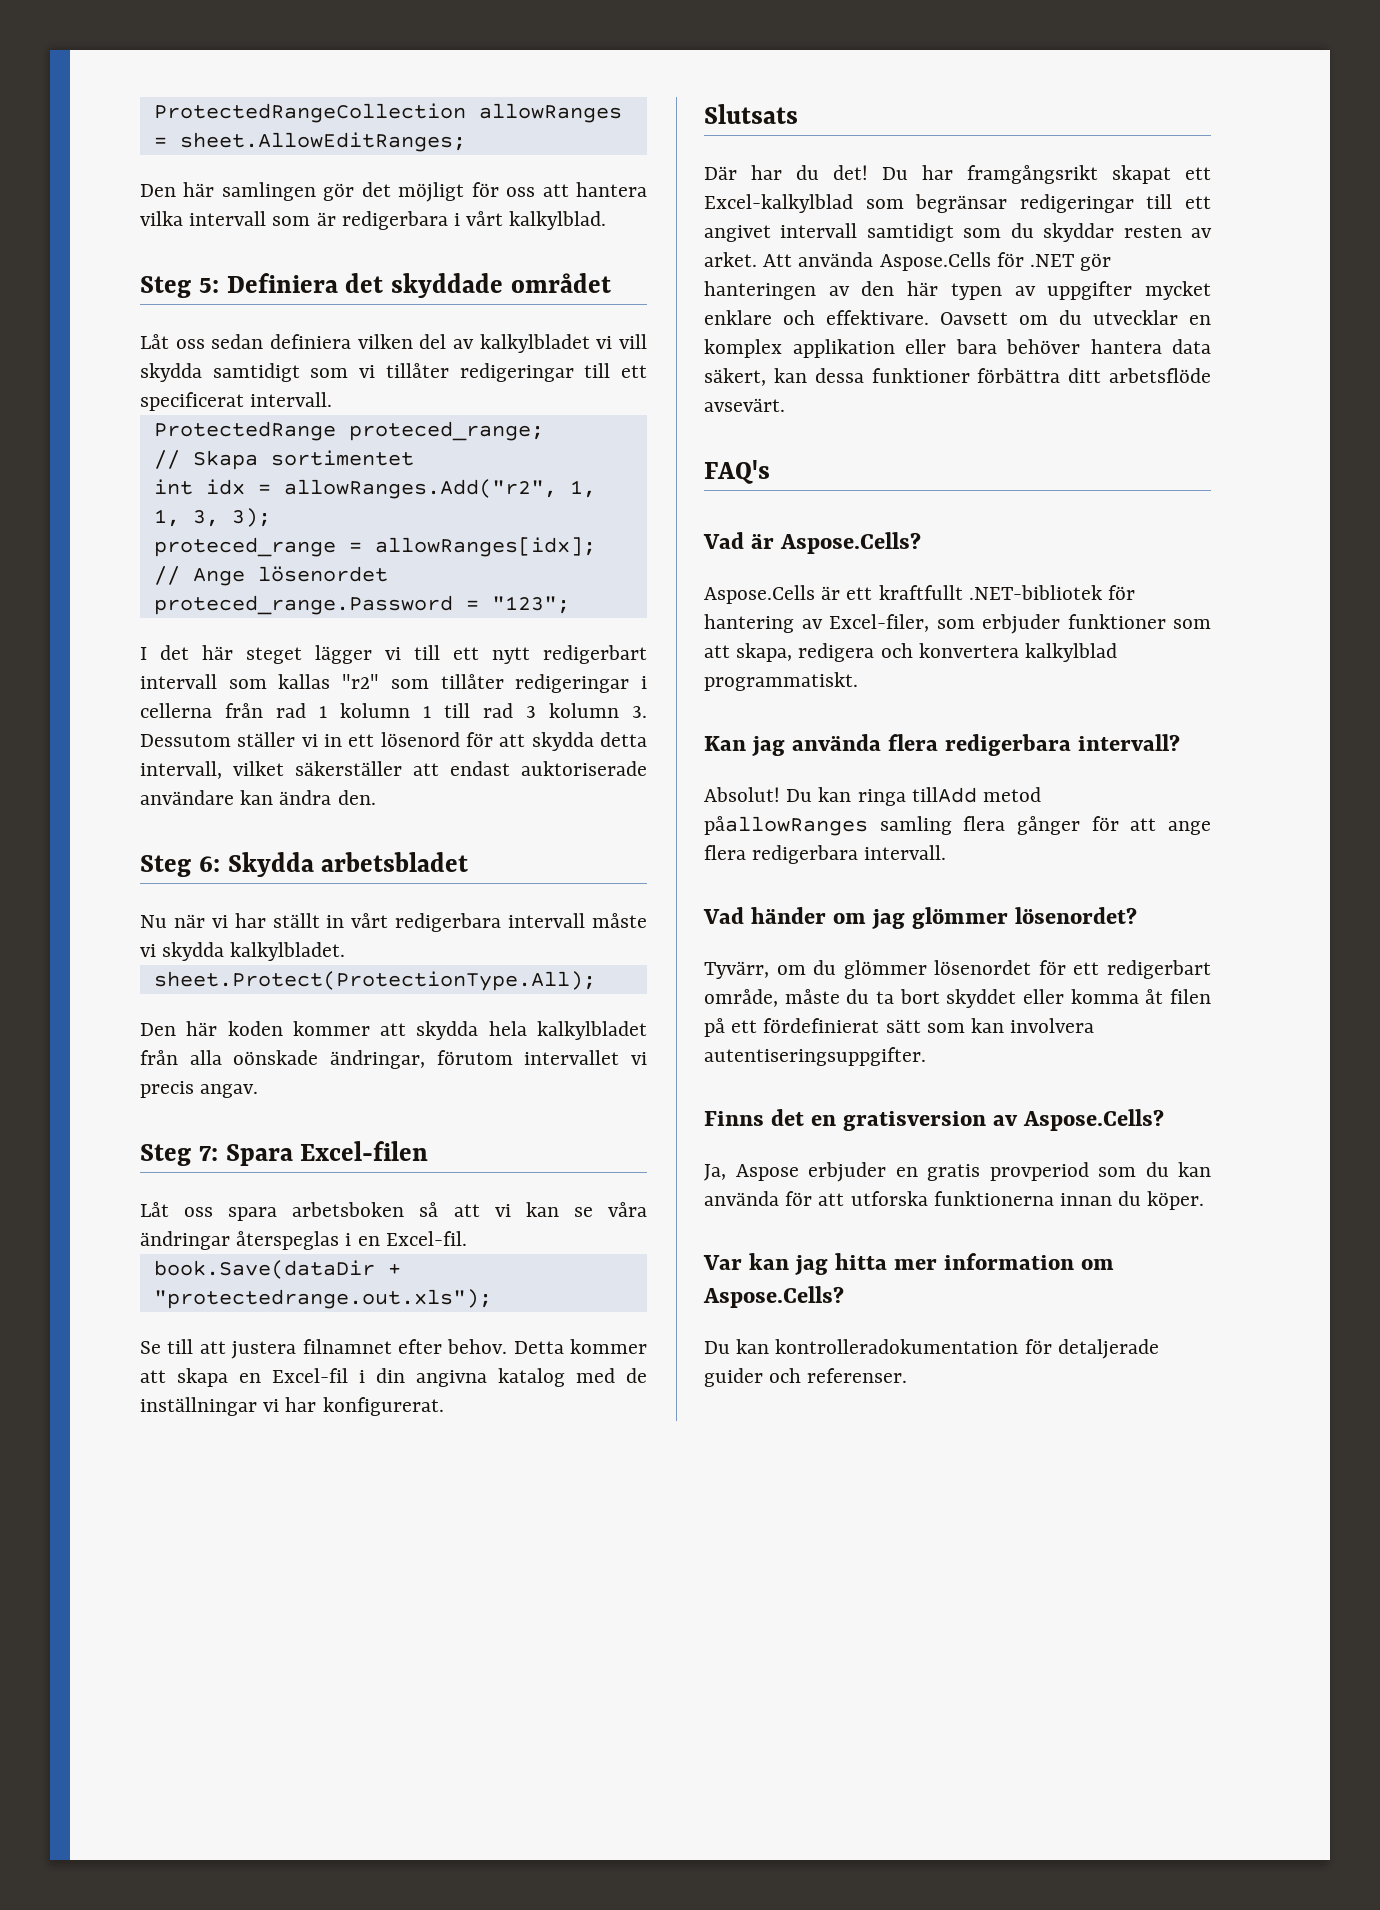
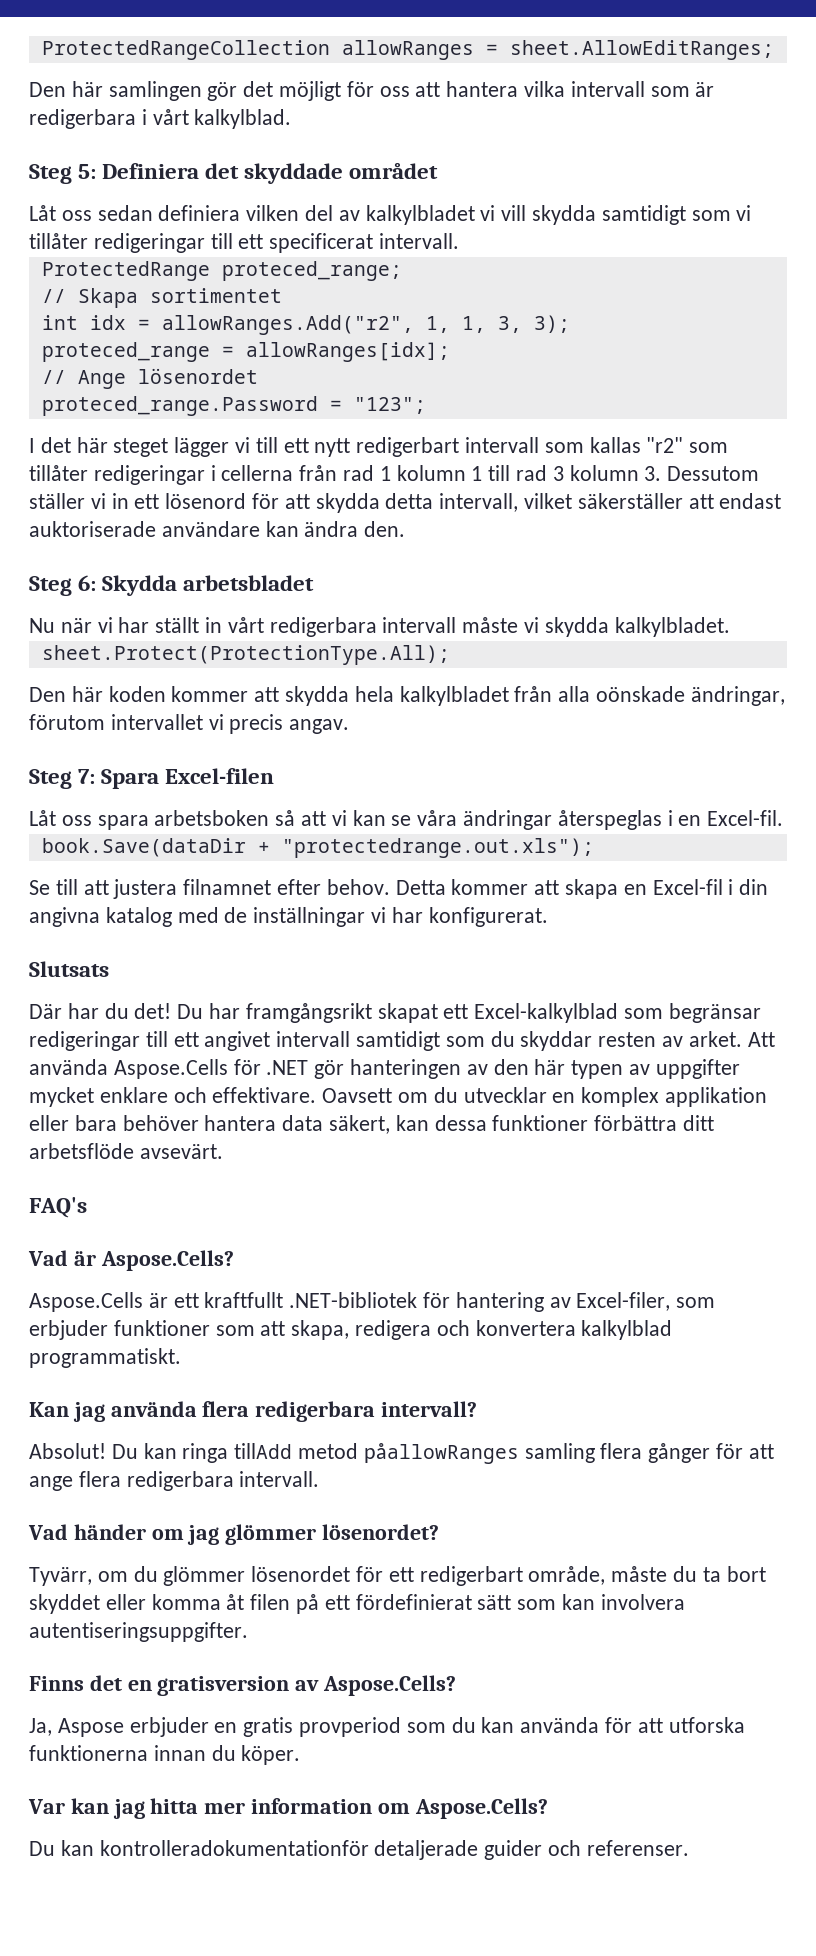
- Du kan kontrolleradokumentation för detaljerade guider och referenser.
+ Du kan kontrolleradokumentationför detaljerade guider och referenser.

